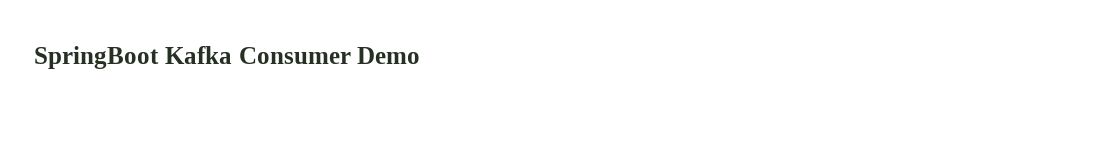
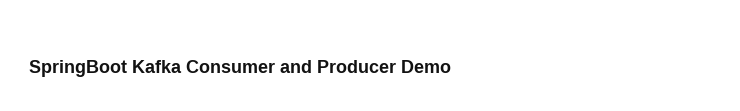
- SpringBoot Kafka Consumer Demo
+ SpringBoot Kafka Consumer and Producer Demo

